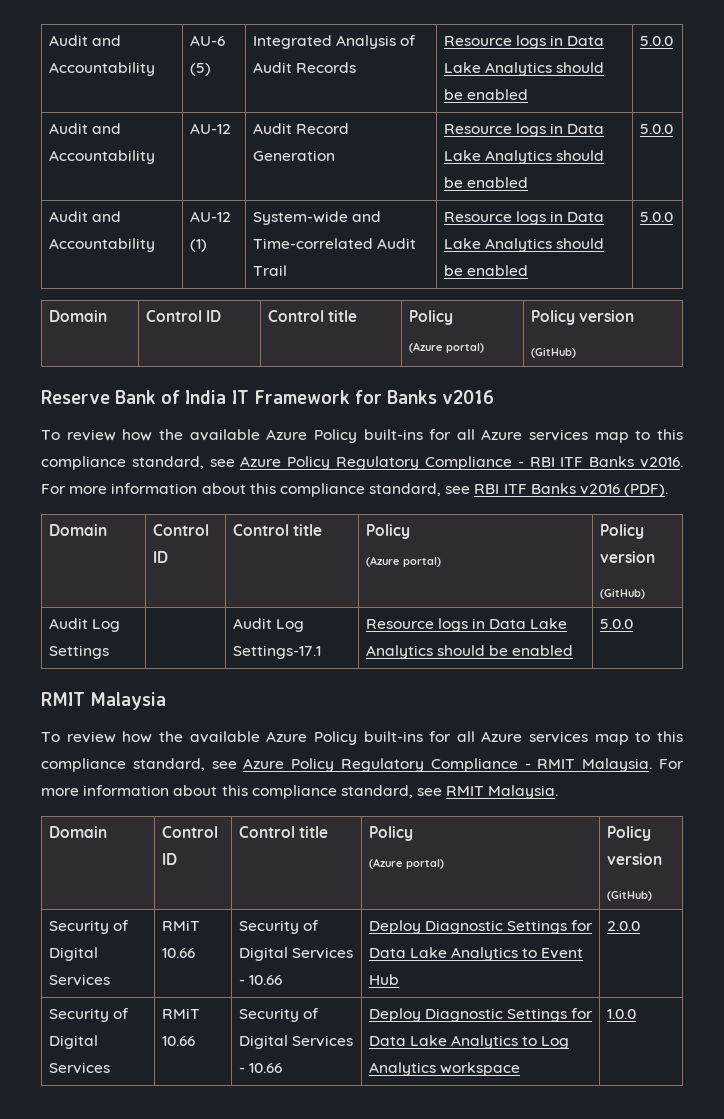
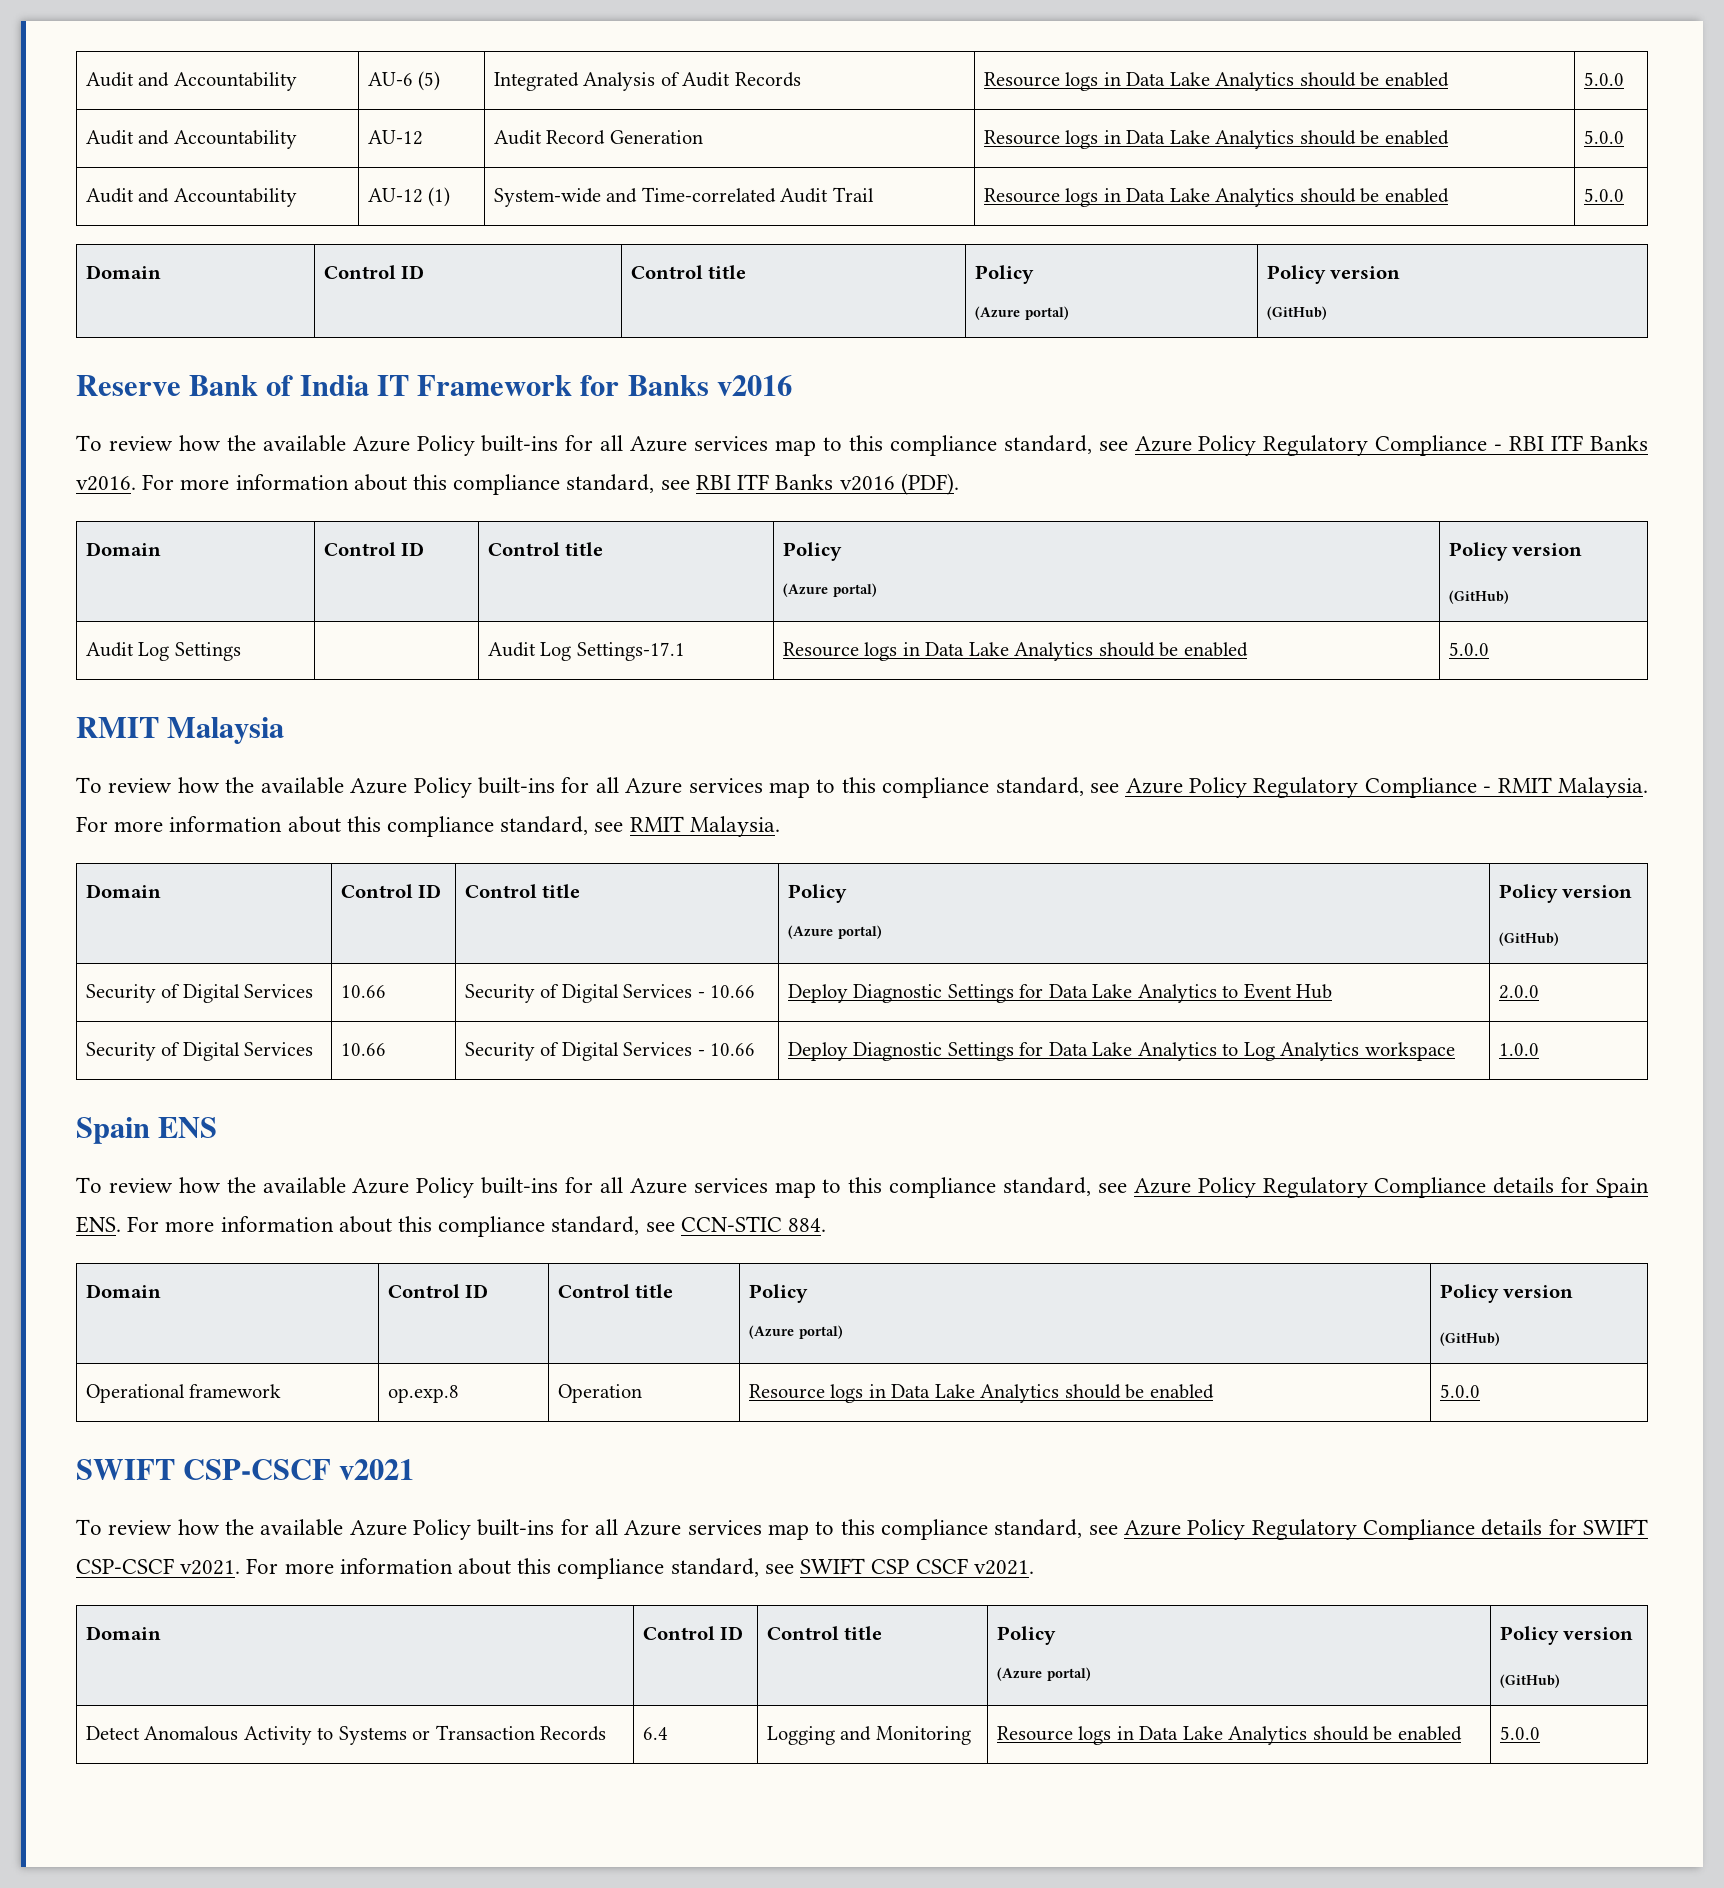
- Security of Digital Services | RMiT 10.66 | Security of Digital Services - 10.66 | Deploy Diagnostic Settings for Data Lake Analytics to Event Hub | 2.0.0
+ Security of Digital Services | 10.66 | Security of Digital Services - 10.66 | Deploy Diagnostic Settings for Data Lake Analytics to Event Hub | 2.0.0
- Security of Digital Services | RMiT 10.66 | Security of Digital Services - 10.66 | Deploy Diagnostic Settings for Data Lake Analytics to Log Analytics workspace | 1.0.0
+ Security of Digital Services | 10.66 | Security of Digital Services - 10.66 | Deploy Diagnostic Settings for Data Lake Analytics to Log Analytics workspace | 1.0.0
+ Spain ENS
+ To review how the available Azure Policy built-ins for all Azure services map to this compliance standard, see Azure Policy Regulatory Compliance details for Spain ENS. For more information about this compliance standard, see CCN-STIC 884.
+ Domain | Control ID | Control title | Policy
+ (Azure portal) | Policy version
+ (GitHub)
+ Operational framework | op.exp.8 | Operation | Resource logs in Data Lake Analytics should be enabled | 5.0.0
+ SWIFT CSP-CSCF v2021
+ To review how the available Azure Policy built-ins for all Azure services map to this compliance standard, see Azure Policy Regulatory Compliance details for SWIFT CSP-CSCF v2021. For more information about this compliance standard, see SWIFT CSP CSCF v2021.
+ Domain | Control ID | Control title | Policy
+ (Azure portal) | Policy version
+ (GitHub)
+ Detect Anomalous Activity to Systems or Transaction Records | 6.4 | Logging and Monitoring | Resource logs in Data Lake Analytics should be enabled | 5.0.0

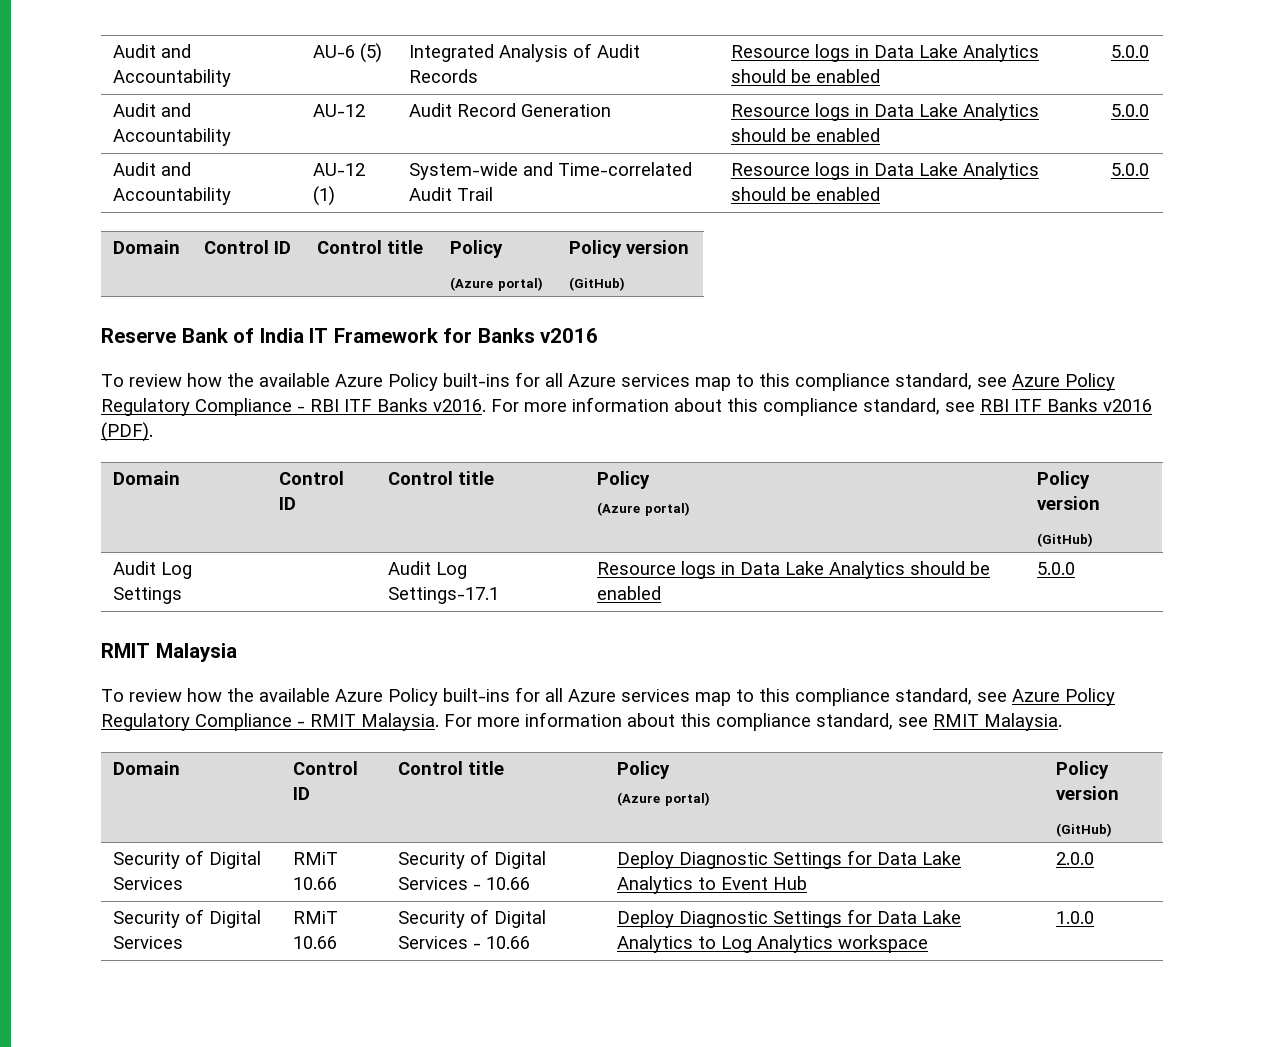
- Security of Digital Services | 10.66 | Security of Digital Services - 10.66 | Deploy Diagnostic Settings for Data Lake Analytics to Event Hub | 2.0.0
+ Security of Digital Services | RMiT 10.66 | Security of Digital Services - 10.66 | Deploy Diagnostic Settings for Data Lake Analytics to Event Hub | 2.0.0
- Security of Digital Services | 10.66 | Security of Digital Services - 10.66 | Deploy Diagnostic Settings for Data Lake Analytics to Log Analytics workspace | 1.0.0
+ Security of Digital Services | RMiT 10.66 | Security of Digital Services - 10.66 | Deploy Diagnostic Settings for Data Lake Analytics to Log Analytics workspace | 1.0.0
- Spain ENS
- To review how the available Azure Policy built-ins for all Azure services map to this compliance standard, see Azure Policy Regulatory Compliance details for Spain ENS. For more information about this compliance standard, see CCN-STIC 884.
- Domain | Control ID | Control title | Policy
- (Azure portal) | Policy version
- (GitHub)
- Operational framework | op.exp.8 | Operation | Resource logs in Data Lake Analytics should be enabled | 5.0.0
- SWIFT CSP-CSCF v2021
- To review how the available Azure Policy built-ins for all Azure services map to this compliance standard, see Azure Policy Regulatory Compliance details for SWIFT CSP-CSCF v2021. For more information about this compliance standard, see SWIFT CSP CSCF v2021.
- Domain | Control ID | Control title | Policy
- (Azure portal) | Policy version
- (GitHub)
- Detect Anomalous Activity to Systems or Transaction Records | 6.4 | Logging and Monitoring | Resource logs in Data Lake Analytics should be enabled | 5.0.0

